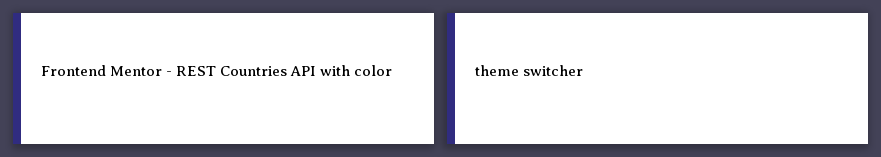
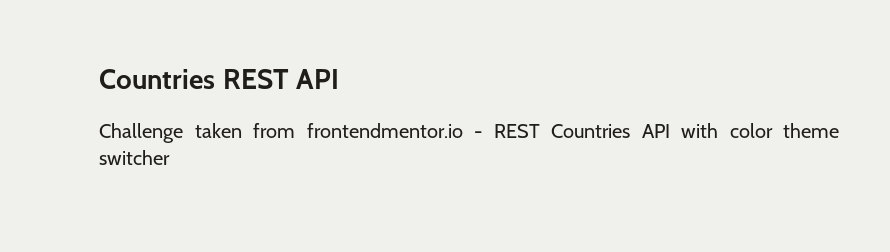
- Frontend Mentor - REST Countries API with color theme switcher
+ Countries REST API
+ Challenge taken from frontendmentor.io - REST Countries API with color theme switcher

